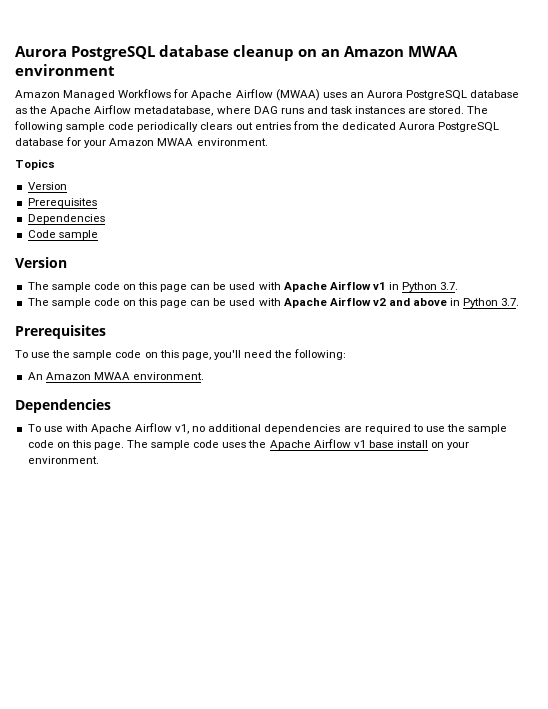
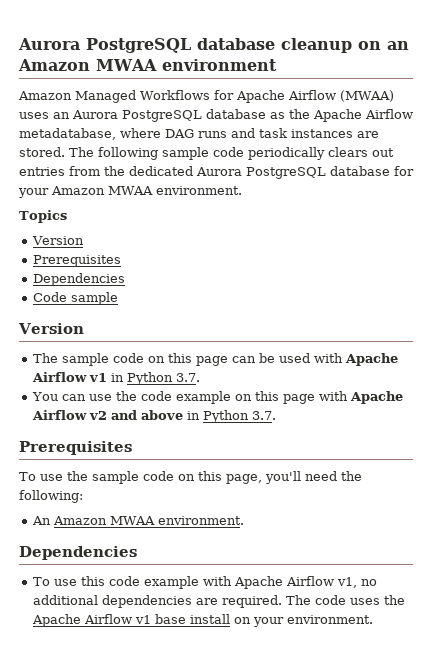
- The sample code on this page can be used with Apache Airflow v2 and above in Python 3.7.
+ You can use the code example on this page with Apache Airflow v2 and above in Python 3.7.
- To use with Apache Airflow v1, no additional dependencies are required to use the sample code on this page. The sample code uses the Apache Airflow v1 base install on your environment.
+ To use this code example with Apache Airflow v1, no additional dependencies are required. The code uses the Apache Airflow v1 base install on your environment.

